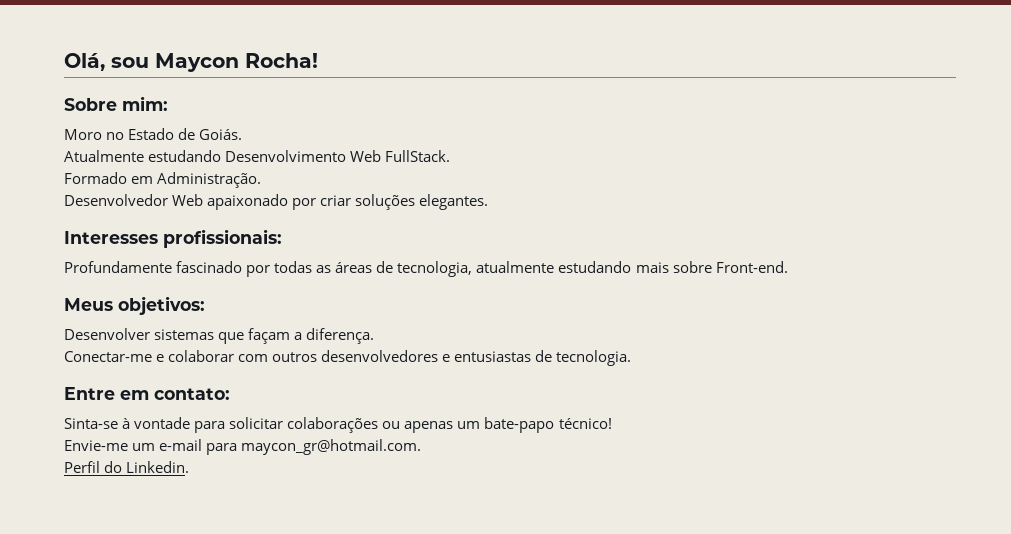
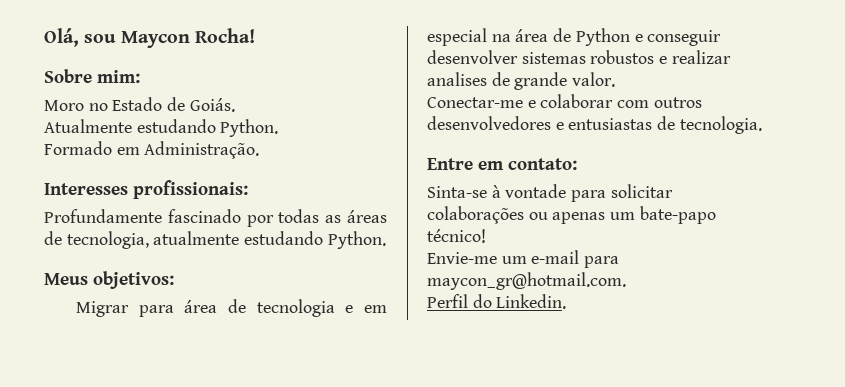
- Atualmente estudando Desenvolvimento Web FullStack.
+ Atualmente estudando Python.
- Desenvolvedor Web apaixonado por criar soluções elegantes.
- Profundamente fascinado por todas as áreas de tecnologia, atualmente estudando mais sobre Front-end.
+ Profundamente fascinado por todas as áreas de tecnologia, atualmente estudando Python.
- Desenvolver sistemas que façam a diferença.
+ Migrar para área de tecnologia e em especial na área de Python e conseguir desenvolver sistemas robustos e realizar analises de grande valor.

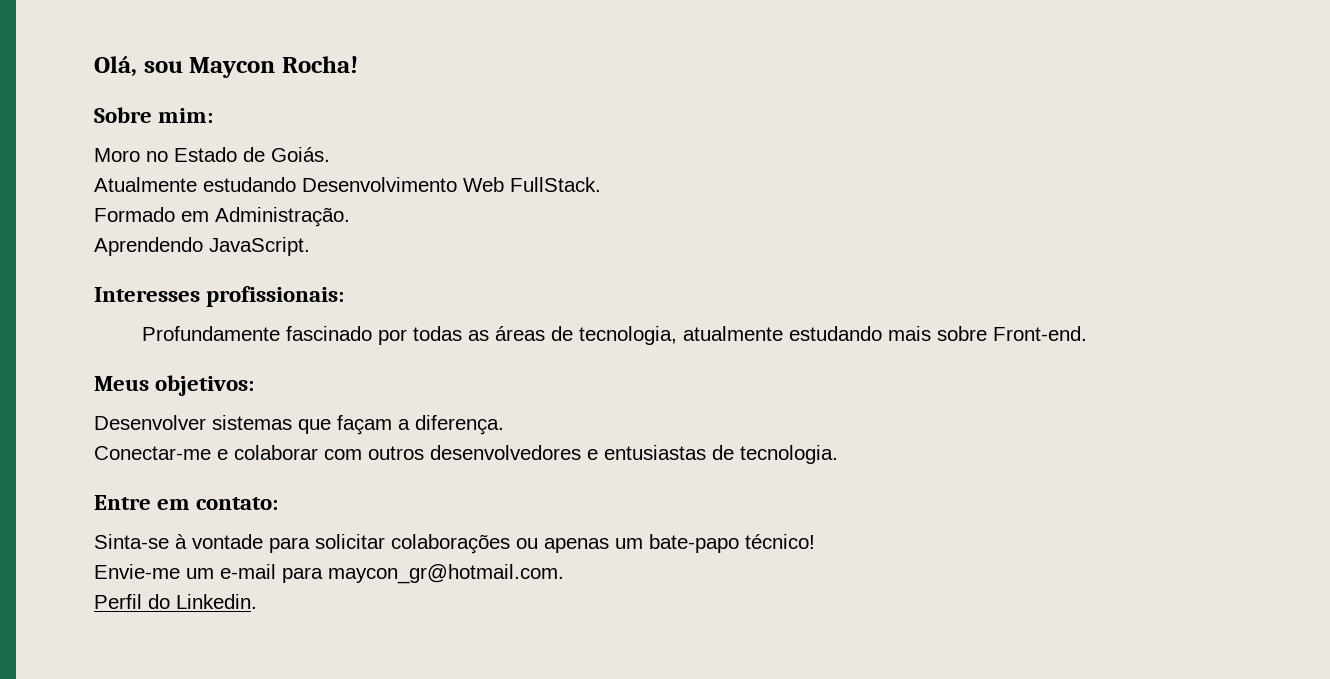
- Atualmente estudando Python.
+ Atualmente estudando Desenvolvimento Web FullStack.
+ Aprendendo JavaScript.
- Profundamente fascinado por todas as áreas de tecnologia, atualmente estudando Python.
+ Profundamente fascinado por todas as áreas de tecnologia, atualmente estudando mais sobre Front-end.
- Migrar para área de tecnologia e em especial na área de Python e conseguir desenvolver sistemas robustos e realizar analises de grande valor.
+ Desenvolver sistemas que façam a diferença.

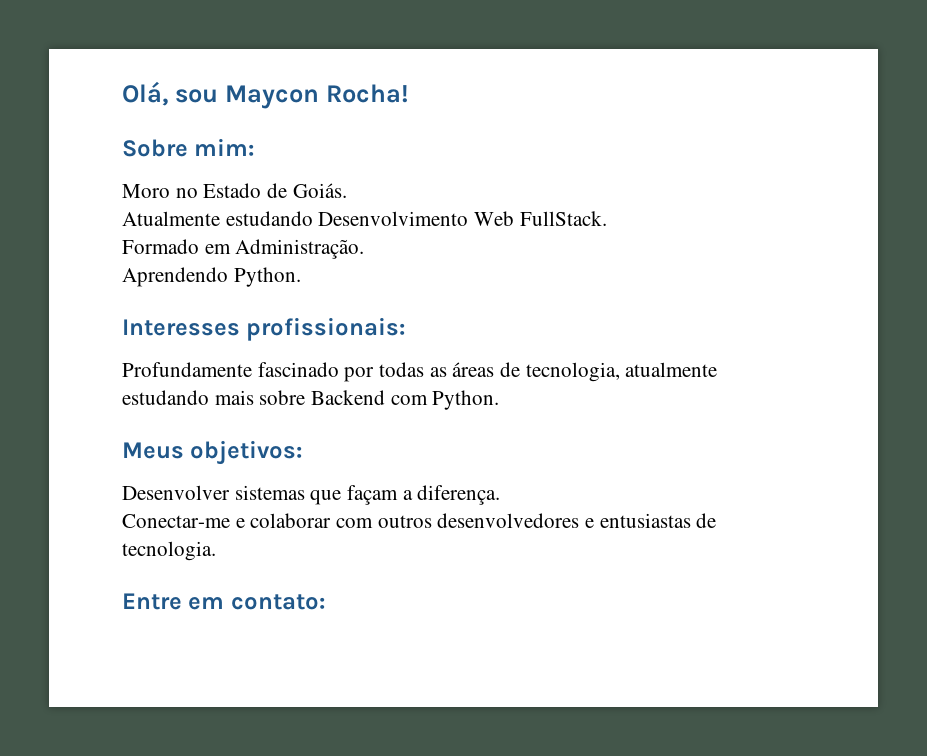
- Aprendendo JavaScript.
+ Aprendendo Python.
- Profundamente fascinado por todas as áreas de tecnologia, atualmente estudando mais sobre Front-end.
+ Profundamente fascinado por todas as áreas de tecnologia, atualmente estudando mais sobre Backend com Python.
- Sinta-se à vontade para solicitar colaborações ou apenas um bate-papo técnico!
- Envie-me um e-mail para maycon_gr@hotmail.com.
- Perfil do Linkedin.

